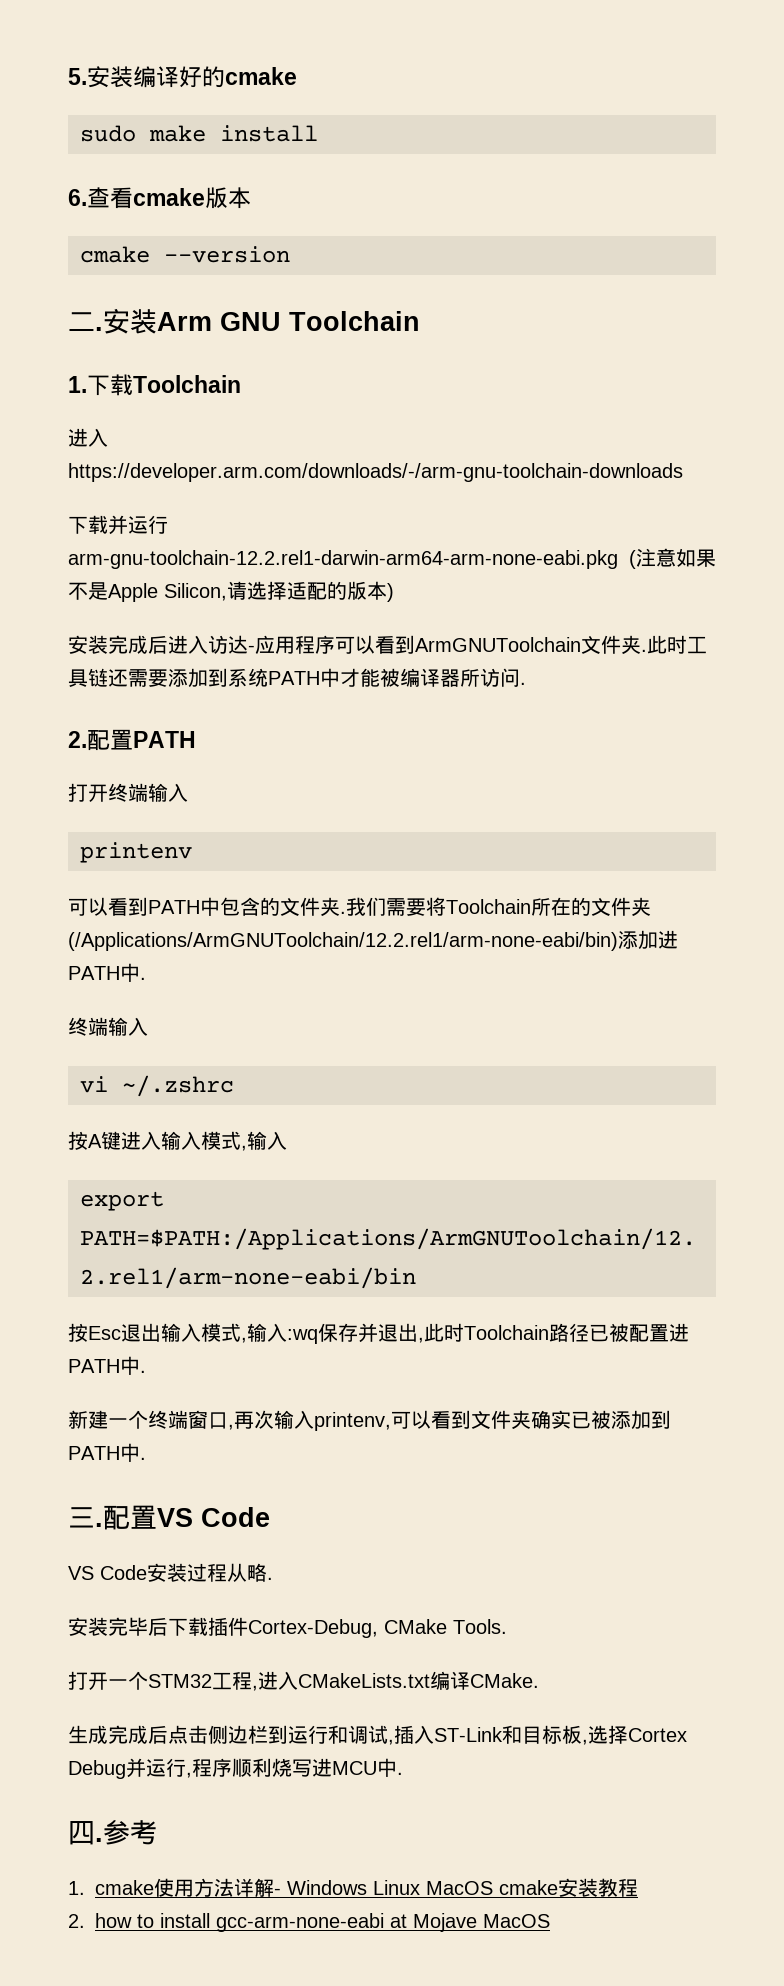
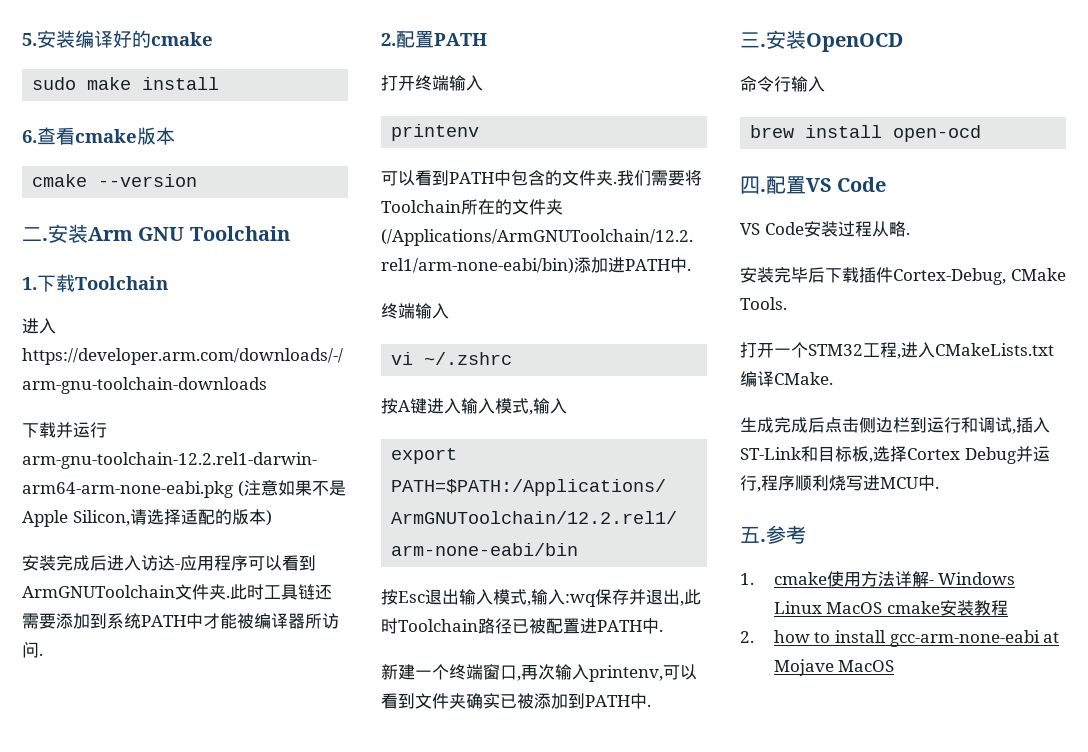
+ 安装OpenOCD
+ 命令行输入
+ brew install open-ocd
+ 四.
- 四.
+ 五.

